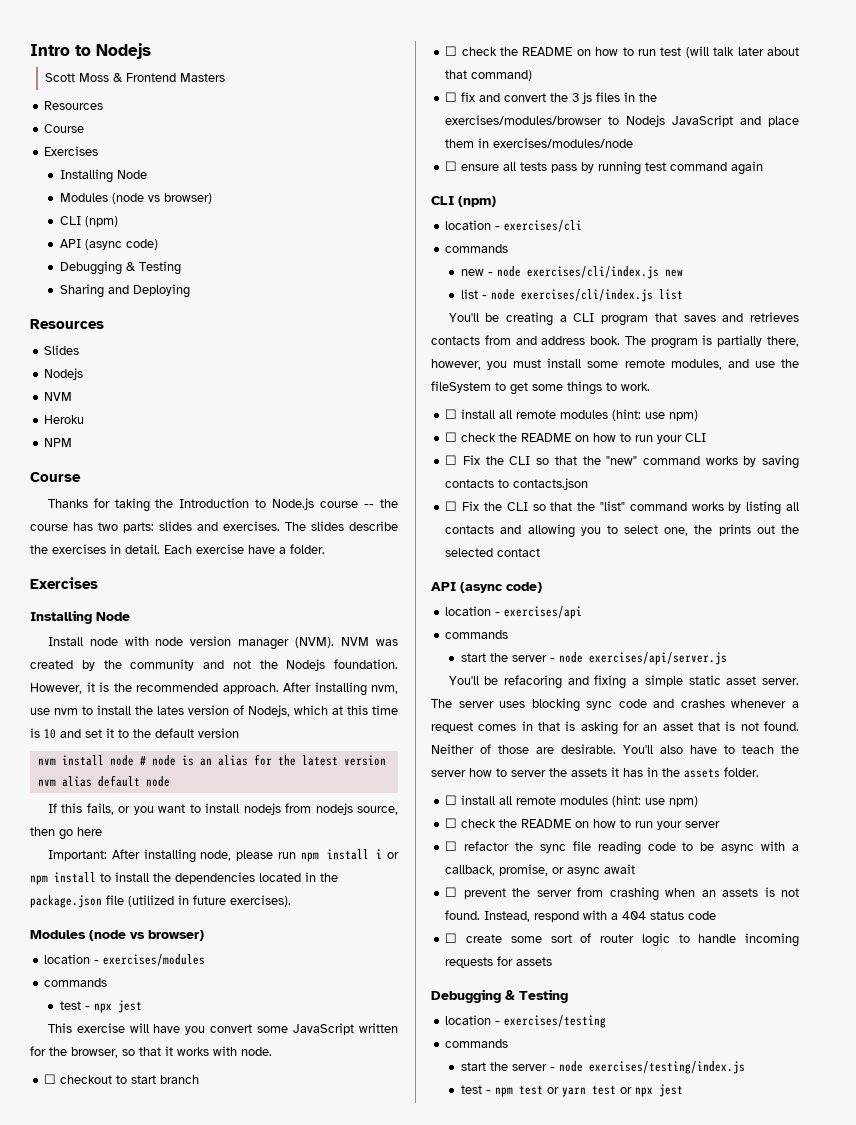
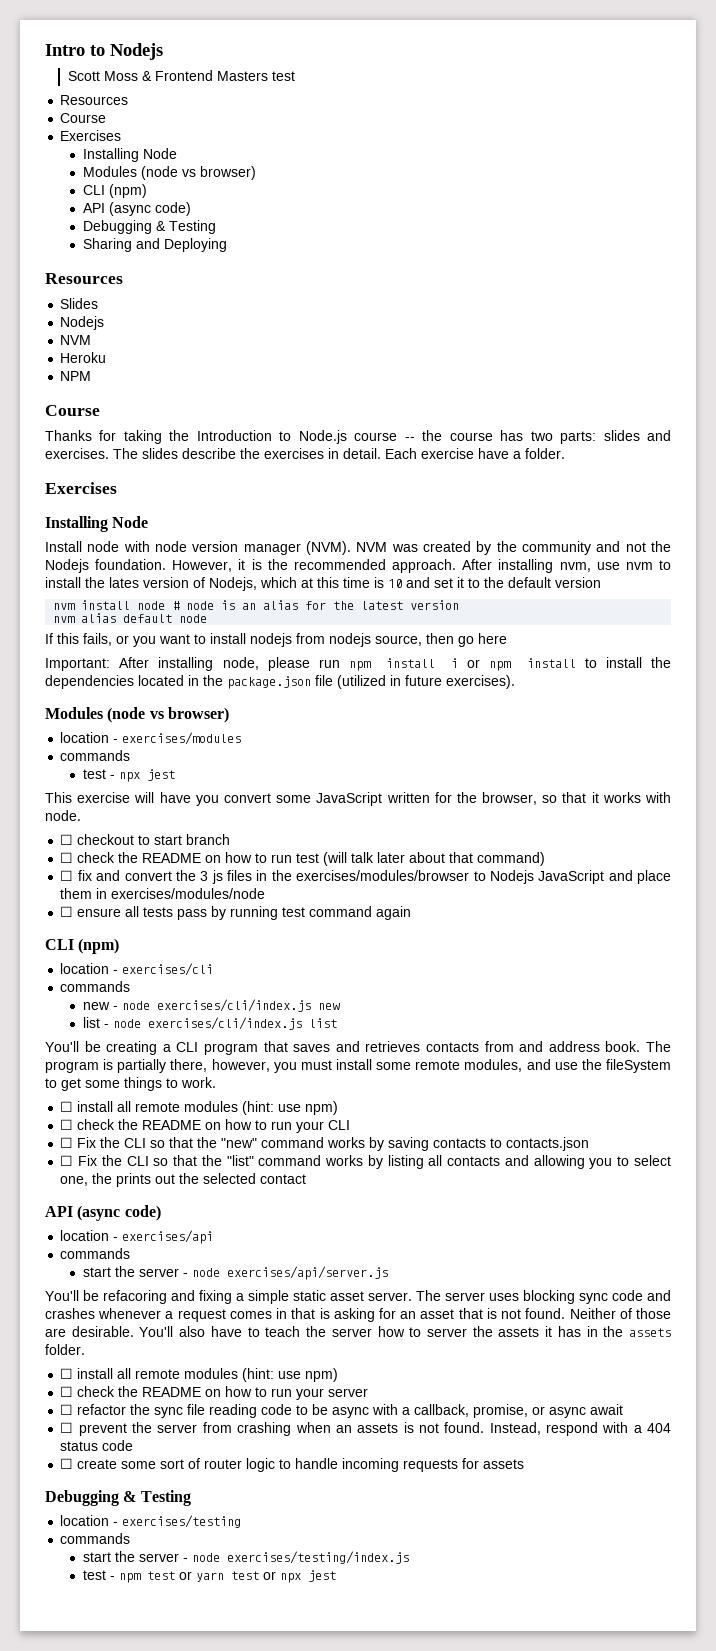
- Scott Moss & Frontend Masters
+ Scott Moss & Frontend Masters test

